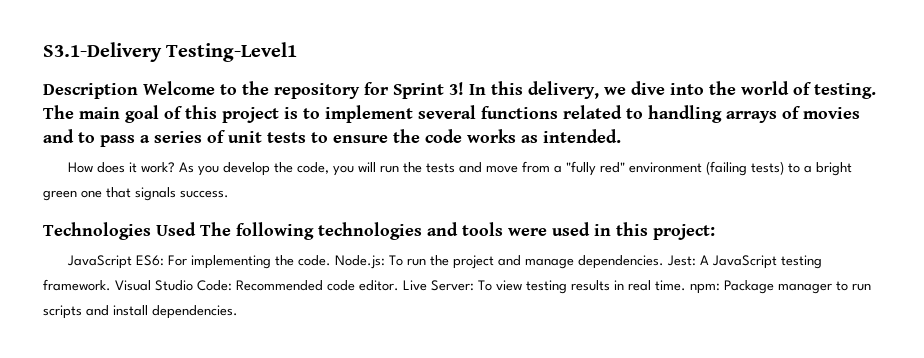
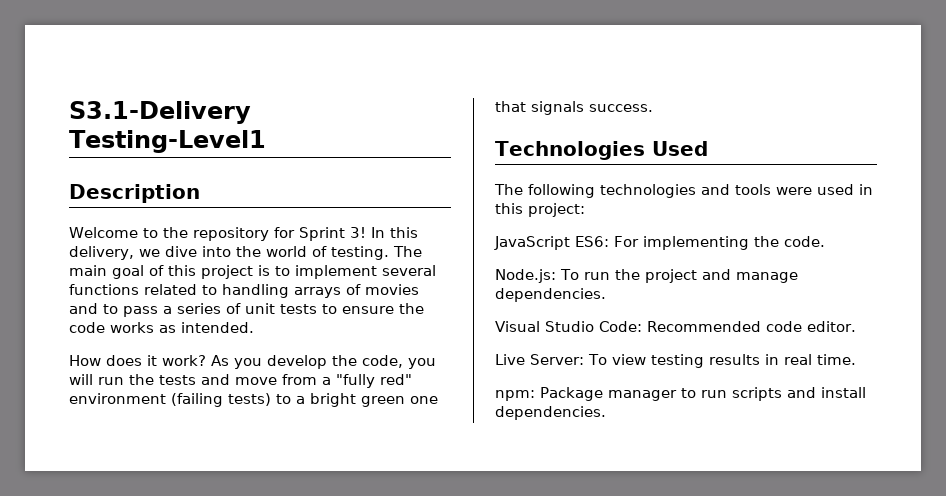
- Description Welcome to the repository for Sprint 3!
+ Description
+ Welcome to the repository for Sprint 3!
- Technologies Used The following technologies and tools were used in this project:
+ Technologies Used
+ The following technologies and tools were used in this project:
- JavaScript ES6: For implementing the code. Node.js: To run the project and manage dependencies. Jest: A JavaScript testing framework. Visual Studio Code: Recommended code editor. Live Server: To view testing results in real time. npm: Package manager to run scripts and install dependencies.
+ JavaScript ES6: For implementing the code.
+ Node.js: To run the project and manage dependencies.
+ Visual Studio Code: Recommended code editor.
+ Live Server: To view testing results in real time.
+ npm: Package manager to run scripts and install dependencies.

